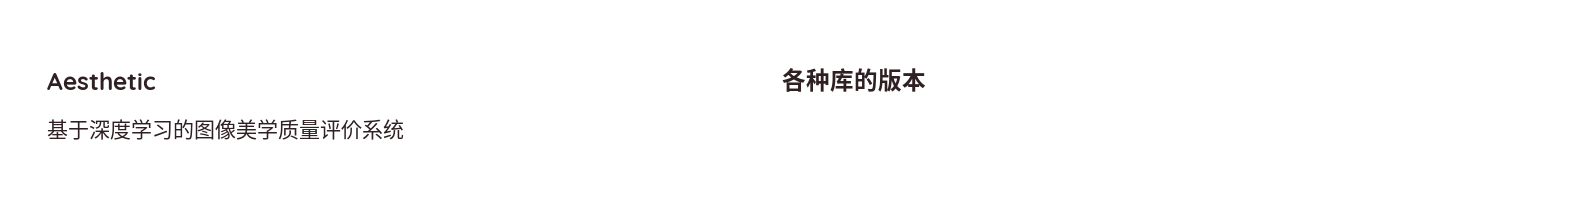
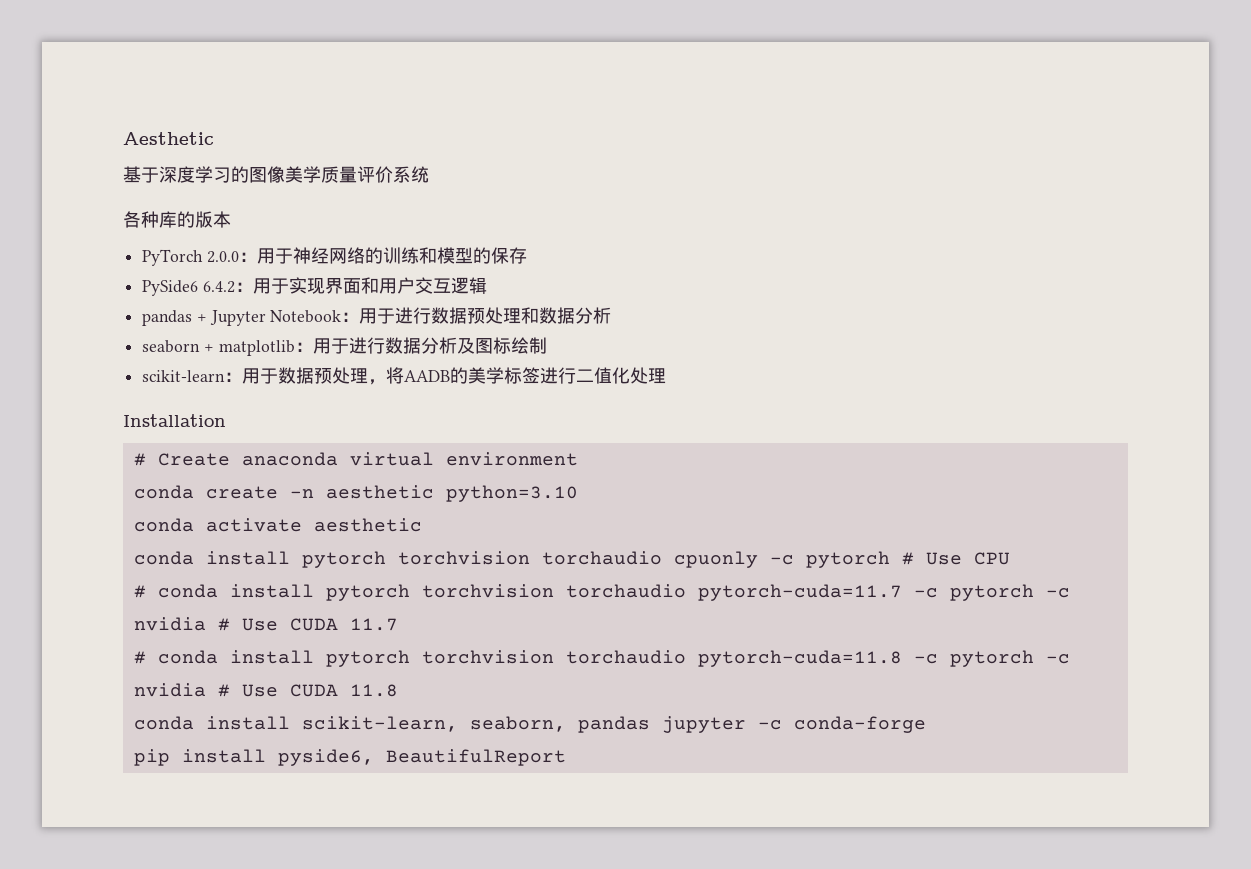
+ PyTorch 2.0.0：用于神经网络的训练和模型的保存
+ PySide6 6.4.2：用于实现界面和用户交互逻辑
+ pandas + Jupyter Notebook：用于进行数据预处理和数据分析
+ seaborn + matplotlib：用于进行数据分析及图标绘制
+ scikit-learn：用于数据预处理，将AADB的美学标签进行二值化处理
+ Installation
+ # Create anaconda virtual environment
+ conda create -n aesthetic python=3.10
+ conda activate aesthetic
+ conda install pytorch torchvision torchaudio cpuonly -c pytorch # Use CPU
+ # conda install pytorch torchvision torchaudio pytorch-cuda=11.7 -c pytorch -c nvidia # Use CUDA 11.7
+ # conda install pytorch torchvision torchaudio pytorch-cuda=11.8 -c pytorch -c nvidia # Use CUDA 11.8
+ conda install scikit-learn, seaborn, pandas jupyter -c conda-forge
+ pip install pyside6, BeautifulReport

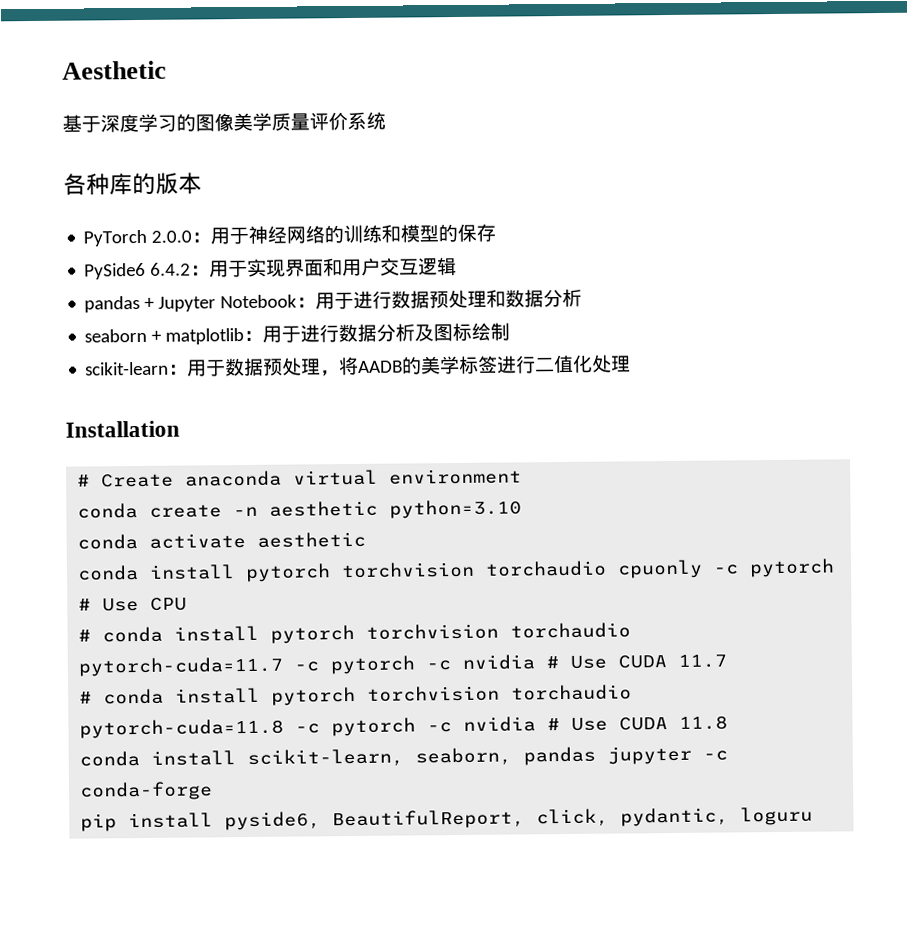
- pip install pyside6, BeautifulReport
+ pip install pyside6, BeautifulReport, click, pydantic, loguru

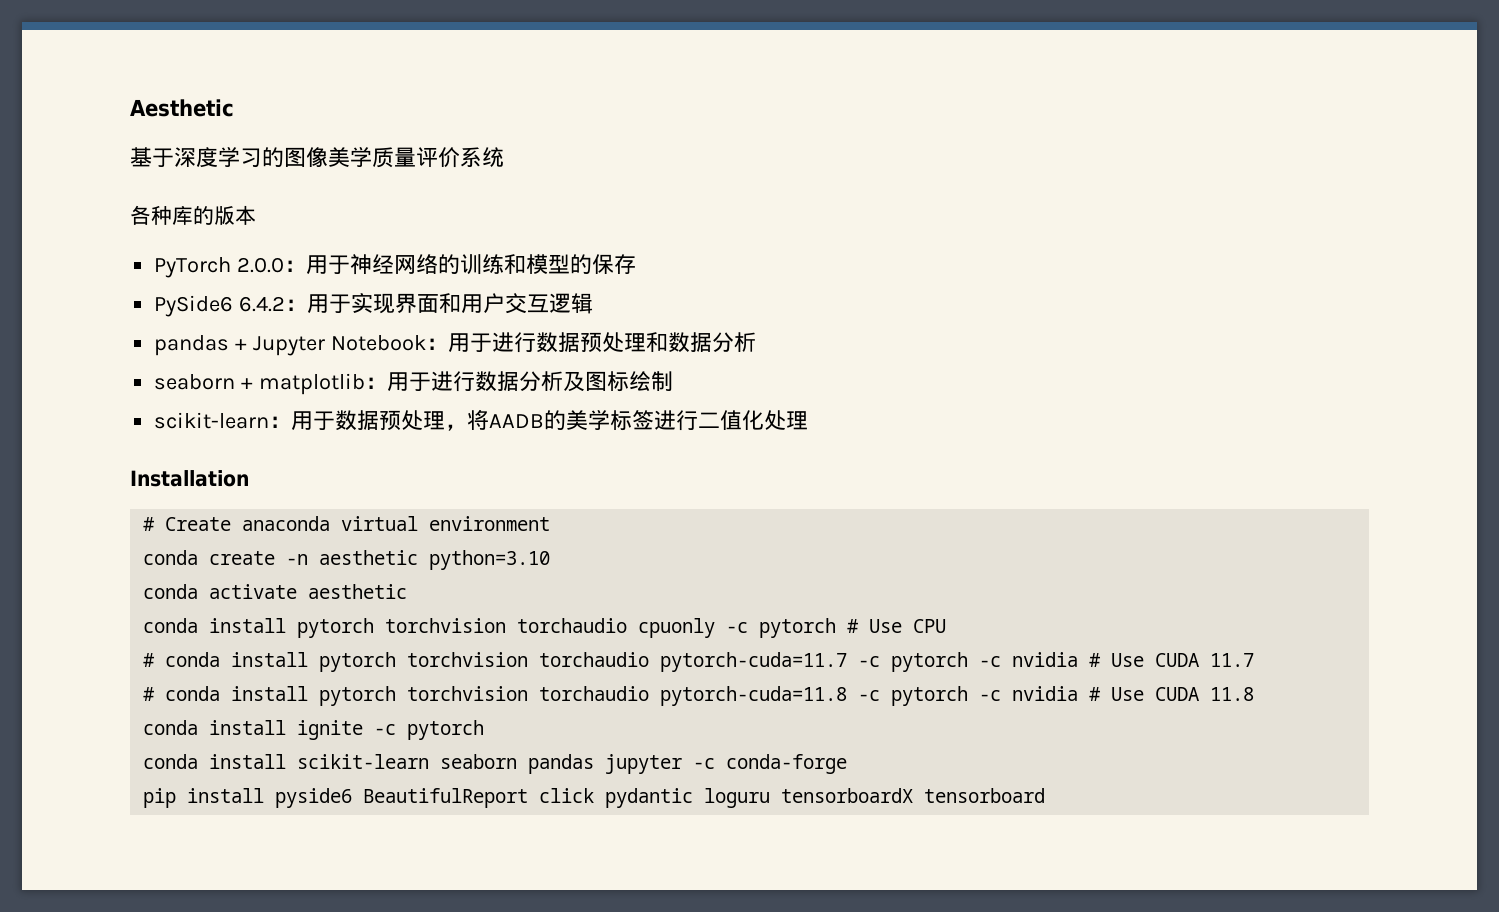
- conda install scikit-learn, seaborn, pandas jupyter -c conda-forge
+ conda install ignite -c pytorch
+ conda install scikit-learn seaborn pandas jupyter -c conda-forge
- pip install pyside6, BeautifulReport, click, pydantic, loguru
+ pip install pyside6 BeautifulReport click pydantic loguru tensorboardX tensorboard

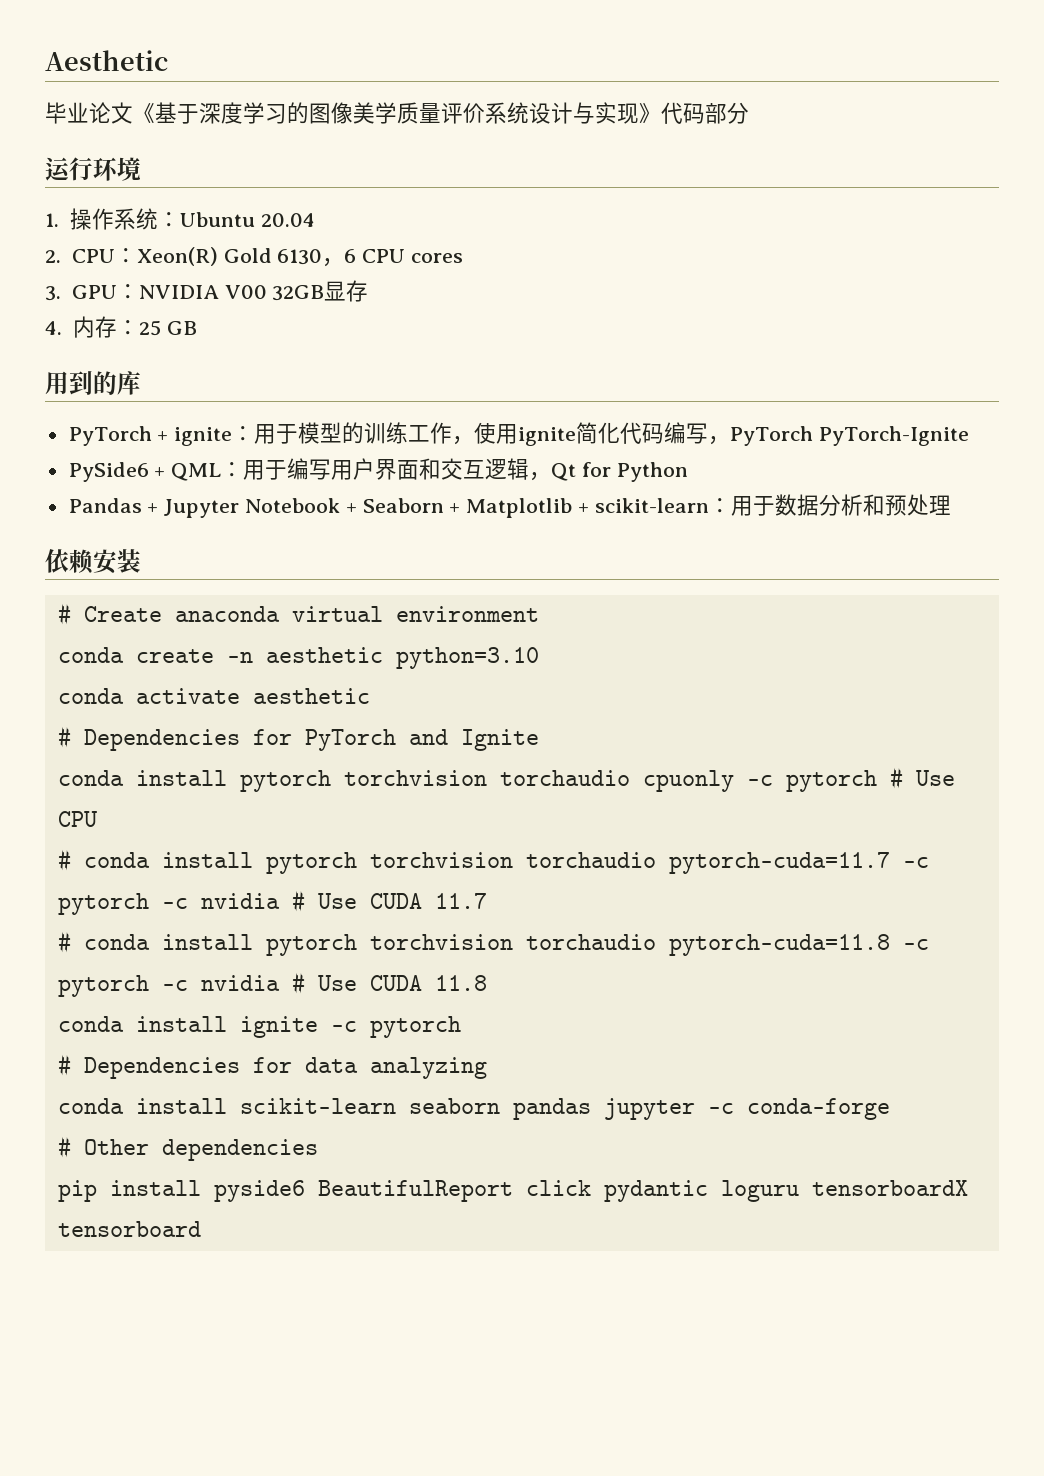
- 基于深度学习的图像美学质量评价系统
- 各种库的版本
- PyTorch 2.0.0：用于神经网络的训练和模型的保存
- PySide6 6.4.2：用于实现界面和用户交互逻辑
- pandas + Jupyter Notebook：用于进行数据预处理和数据分析
- seaborn + matplotlib：用于进行数据分析及图标绘制
- scikit-learn：用于数据预处理，将AADB的美学标签进行二值化处理
- Installation
+ 毕业论文《基于深度学习的图像美学质量评价系统设计与实现》代码部分
+ 运行环境
+ 1.操作系统：Ubuntu 20.04
+ 2. CPU：Xeon(R) Gold 6130，6 CPU cores
+ 3. GPU：NVIDIA V00 32GB显存
+ 4.内存：25 GB
+ 用到的库
+ PyTorch + ignite：用于模型的训练工作，使用ignite简化代码编写，PyTorch PyTorch-Ignite
+ PySide6 + QML：用于编写用户界面和交互逻辑，Qt for Python
+ Pandas + Jupyter Notebook + Seaborn + Matplotlib + scikit-learn：用于数据分析和预处理
+ 依赖安装
+ # Dependencies for PyTorch and Ignite
+ # Dependencies for data analyzing
+ # Other dependencies

